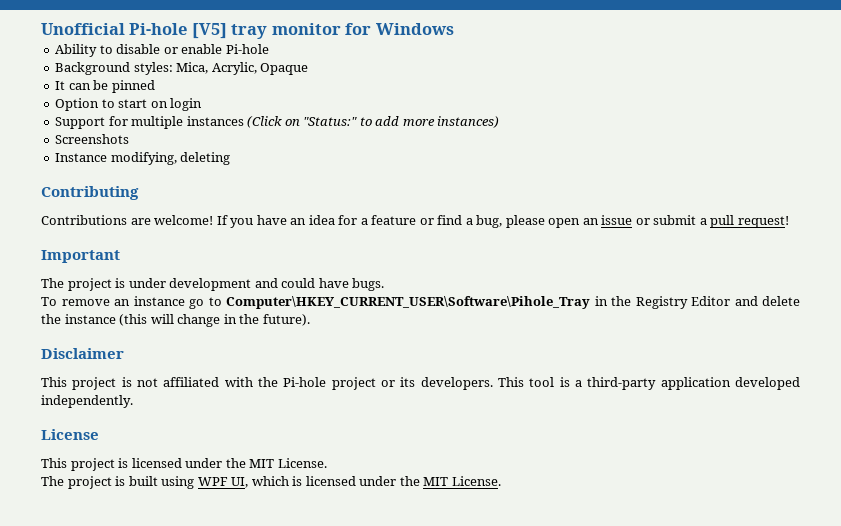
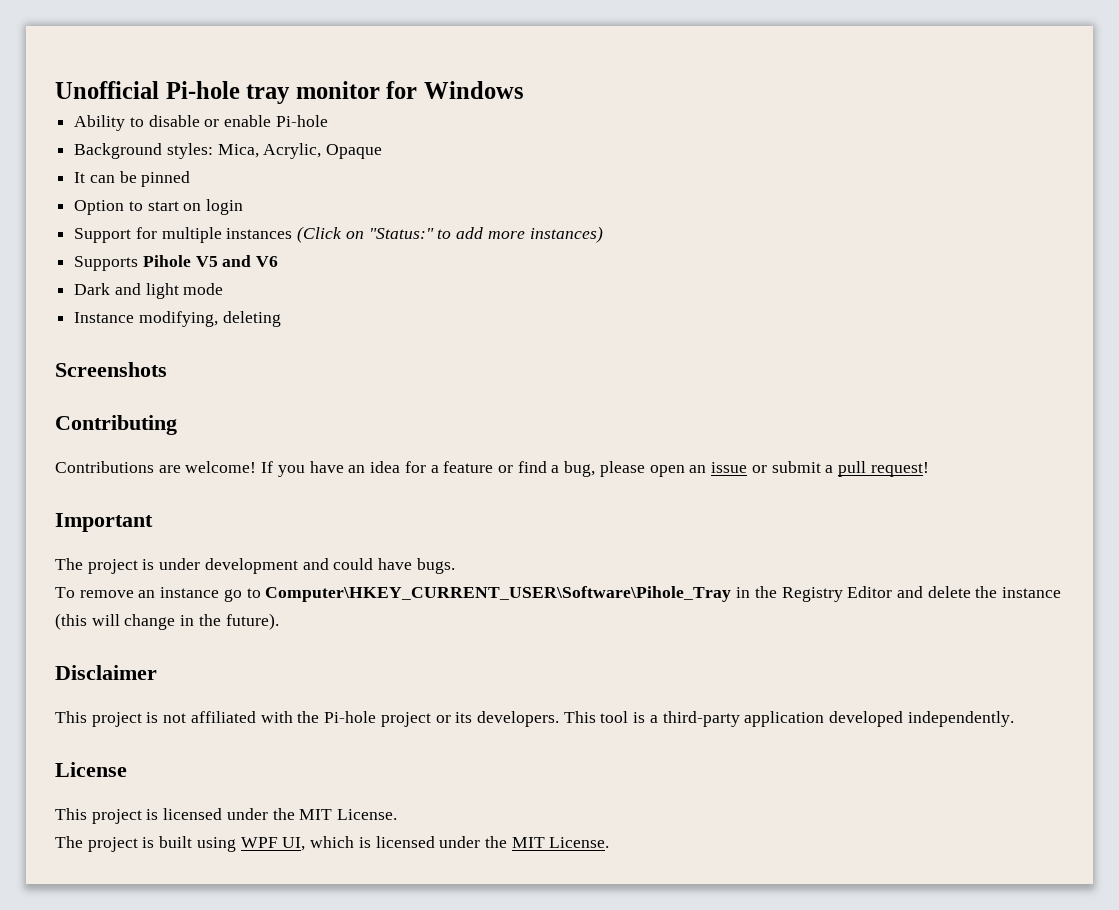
- Unofficial Pi-hole [V5] tray monitor for Windows
+ Unofficial Pi-hole tray monitor for Windows
- Screenshots
+ Supports Pihole V5 and V6
+ Dark and light mode
+ Screenshots

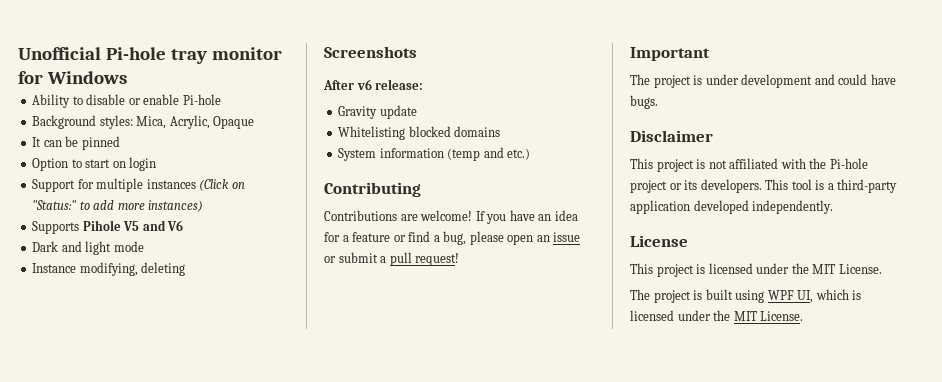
+ After v6 release:
+ Gravity update
+ Whitelisting blocked domains
+ System information (temp and etc.)
- To remove an instance go to Computer\HKEY_CURRENT_USER\Software\Pihole_Tray in the Registry Editor and delete the instance (this will change in the future).

